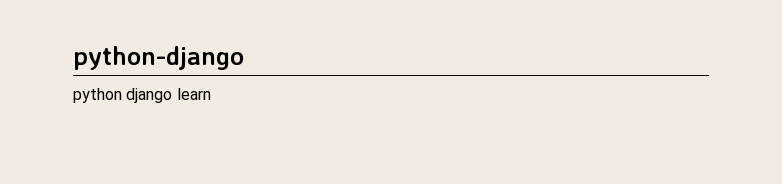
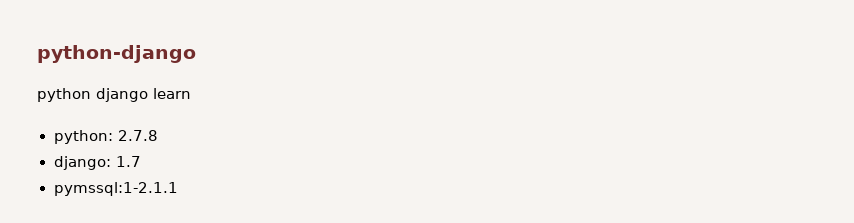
+ python: 2.7.8
+ django: 1.7
+ pymssql:1-2.1.1

